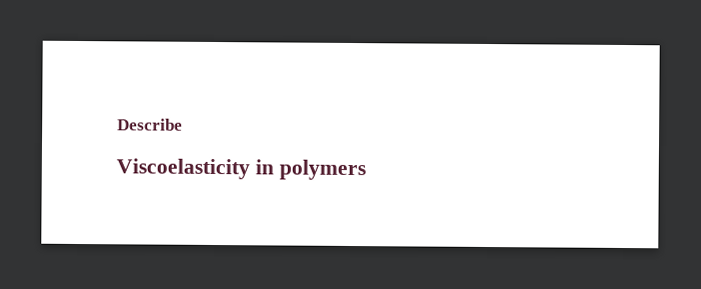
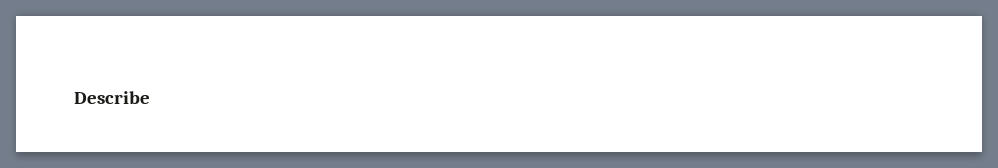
- Viscoelasticity in polymers

